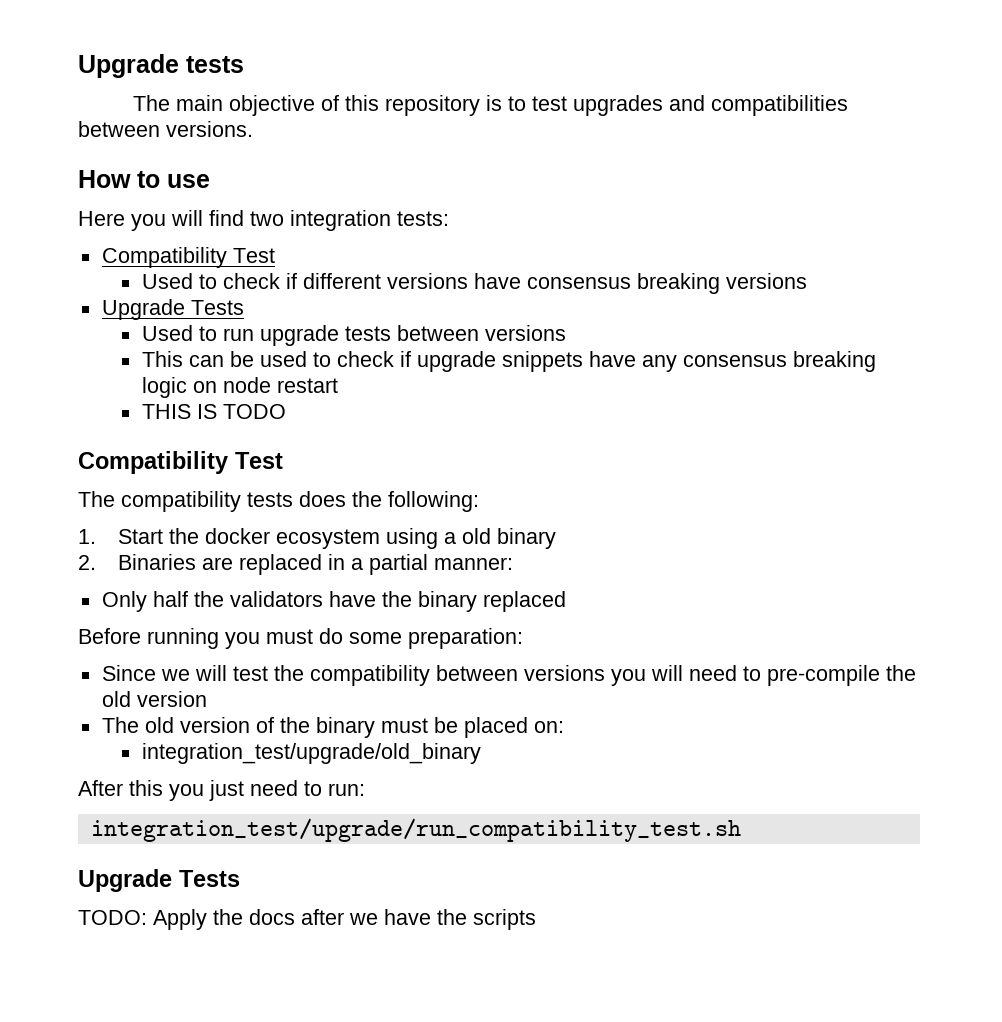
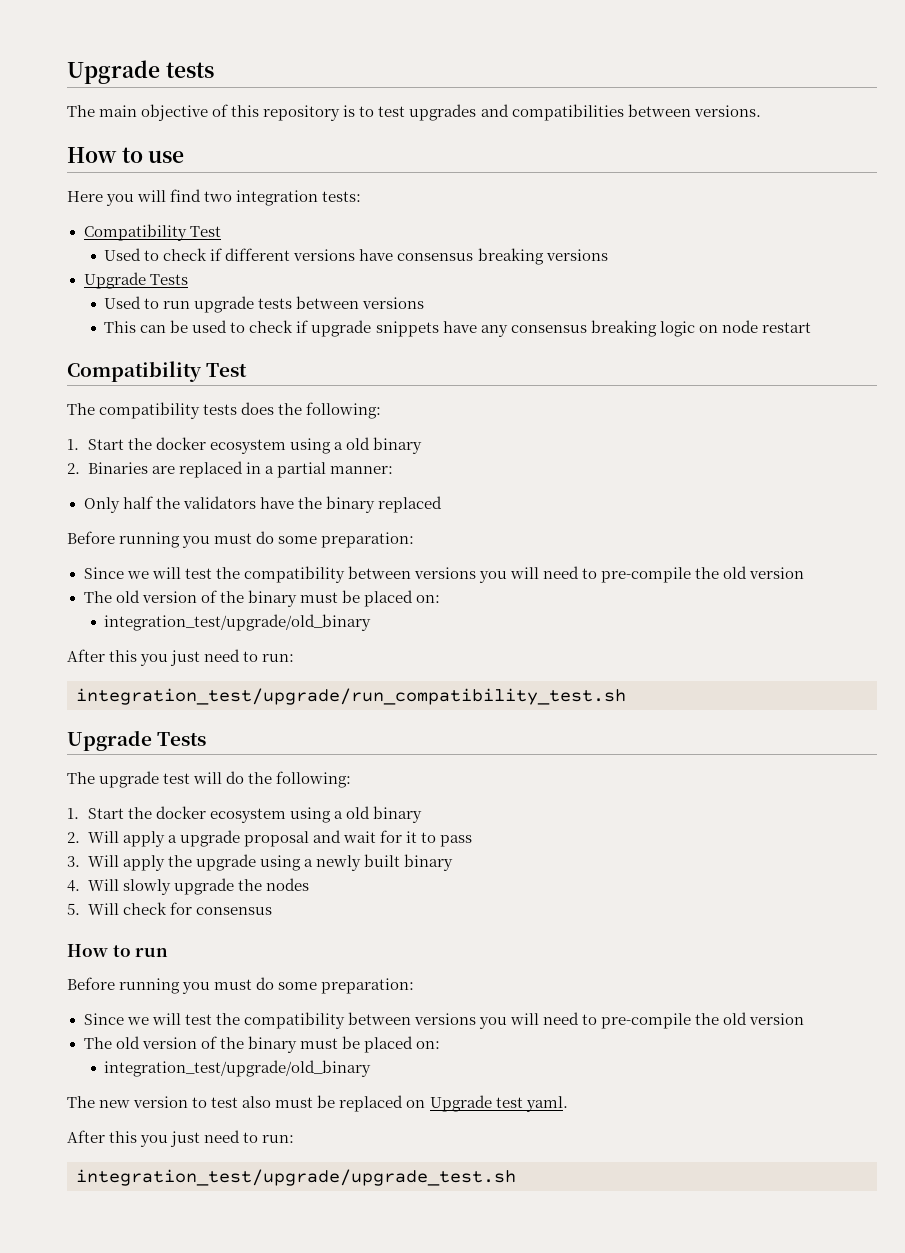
- THIS IS TODO
- TODO: Apply the docs after we have the scripts
+ The upgrade test will do the following:
+ 1. Start the docker ecosystem using a old binary
+ 2. Will apply a upgrade proposal and wait for it to pass
+ 3. Will apply the upgrade using a newly built binary
+ 4. Will slowly upgrade the nodes
+ 5. Will check for consensus
+ How to run
+ Before running you must do some preparation:
+ Since we will test the compatibility between versions you will need to pre-compile the old version
+ The old version of the binary must be placed on:
+ integration_test/upgrade/old_binary
+ The new version to test also must be replaced on Upgrade test yaml.
+ After this you just need to run:
+ integration_test/upgrade/upgrade_test.sh

